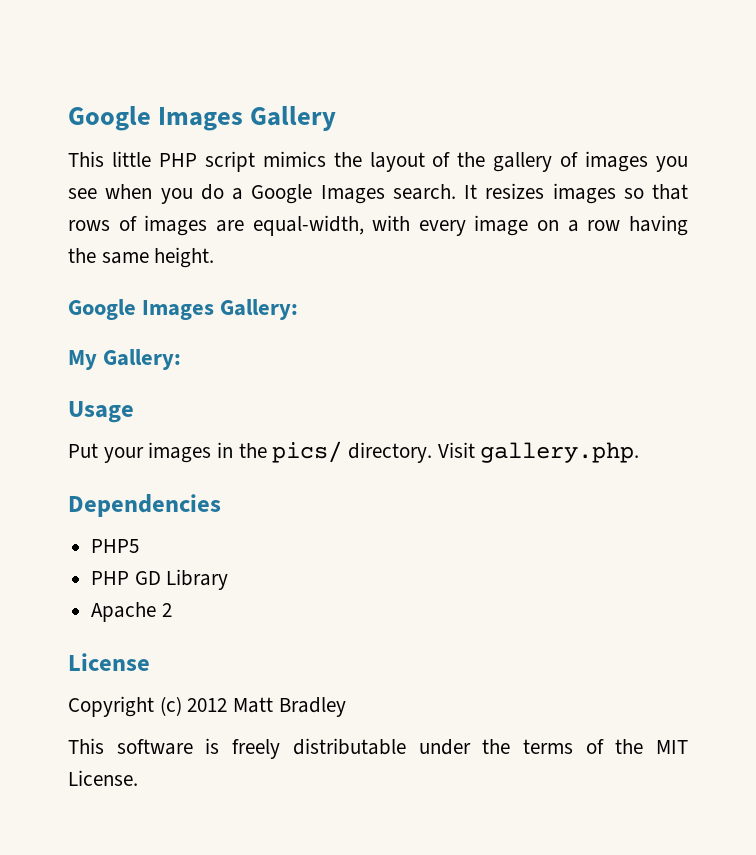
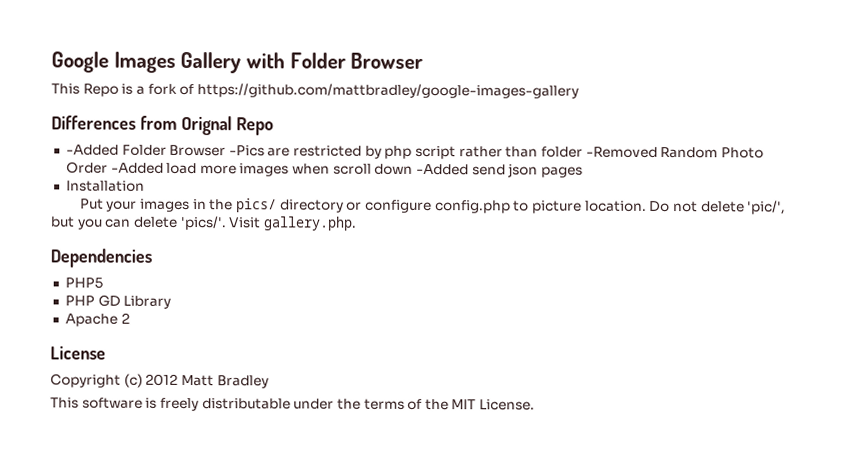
- Google Images Gallery
- This little PHP script mimics the layout of the gallery of images you see when you do a Google Images search. It resizes images so that rows of images are equal-width, with every image on a row having the same height.
- Google Images Gallery:
- My Gallery:
- Usage
+ Google Images Gallery with Folder Browser
+ This Repo is a fork of https://github.com/mattbradley/google-images-gallery
+ Differences from Orignal Repo
+ -Added Folder Browser -Pics are restricted by php script rather than folder -Removed Random Photo Order -Added load more images when scroll down -Added send json pages
+ Installation
- Put your images in the pics/ directory.
+ Put your images in the pics/ directory or configure config.php to picture location. Do not delete 'pic/', but you can delete 'pics/'.

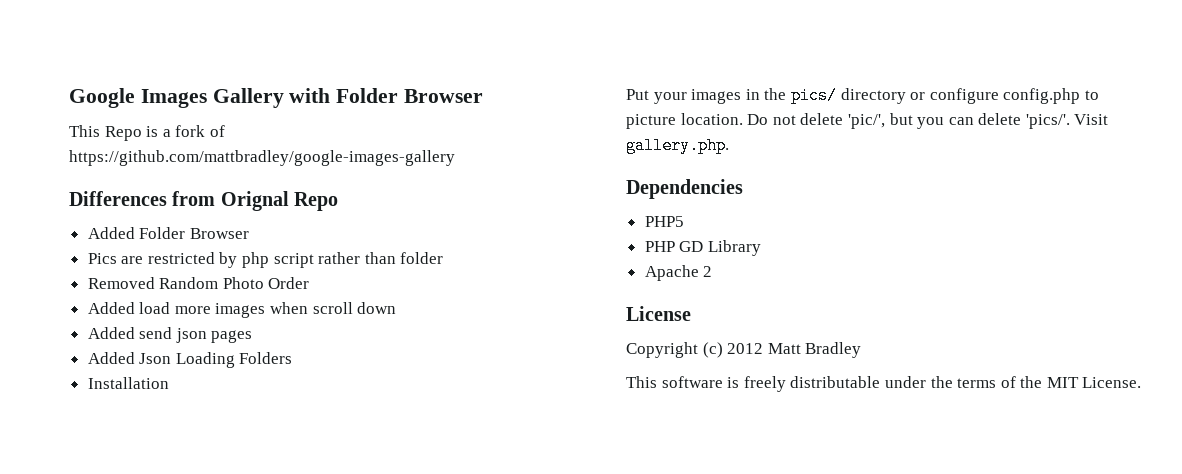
- -Added Folder Browser -Pics are restricted by php script rather than folder -Removed Random Photo Order -Added load more images when scroll down -Added send json pages
+ Added Folder Browser
+ Pics are restricted by php script rather than folder
+ Removed Random Photo Order
+ Added load more images when scroll down
+ Added send json pages
+ Added Json Loading Folders

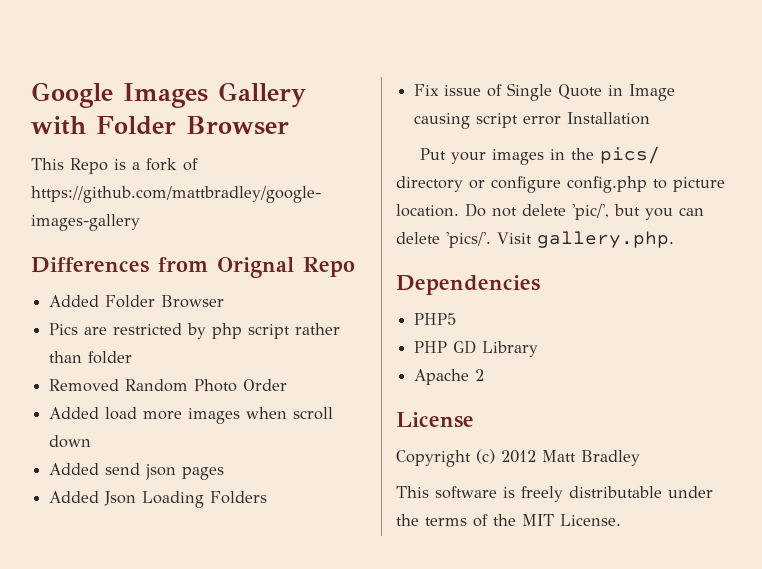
- Installation
+ Fix issue of Single Quote in Image causing script error Installation

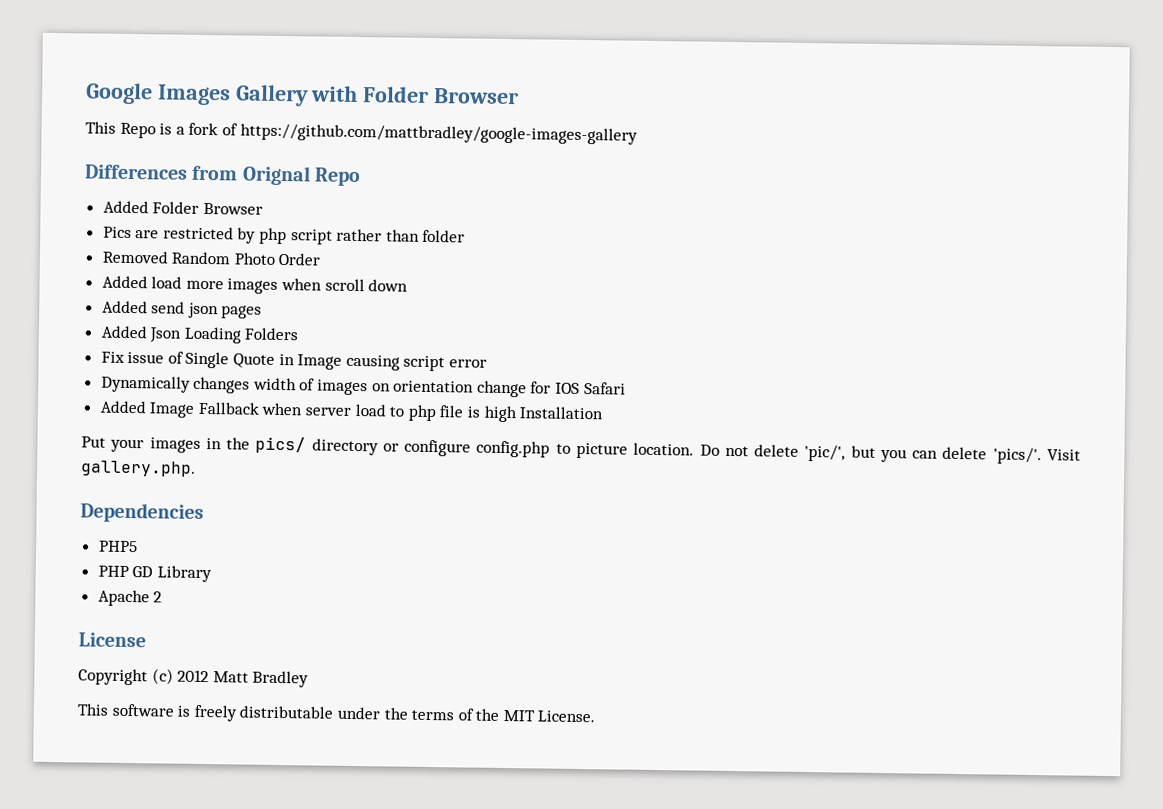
- Fix issue of Single Quote in Image causing script error Installation
+ Fix issue of Single Quote in Image causing script error
+ Dynamically changes width of images on orientation change for IOS Safari
+ Added Image Fallback when server load to php file is high Installation

